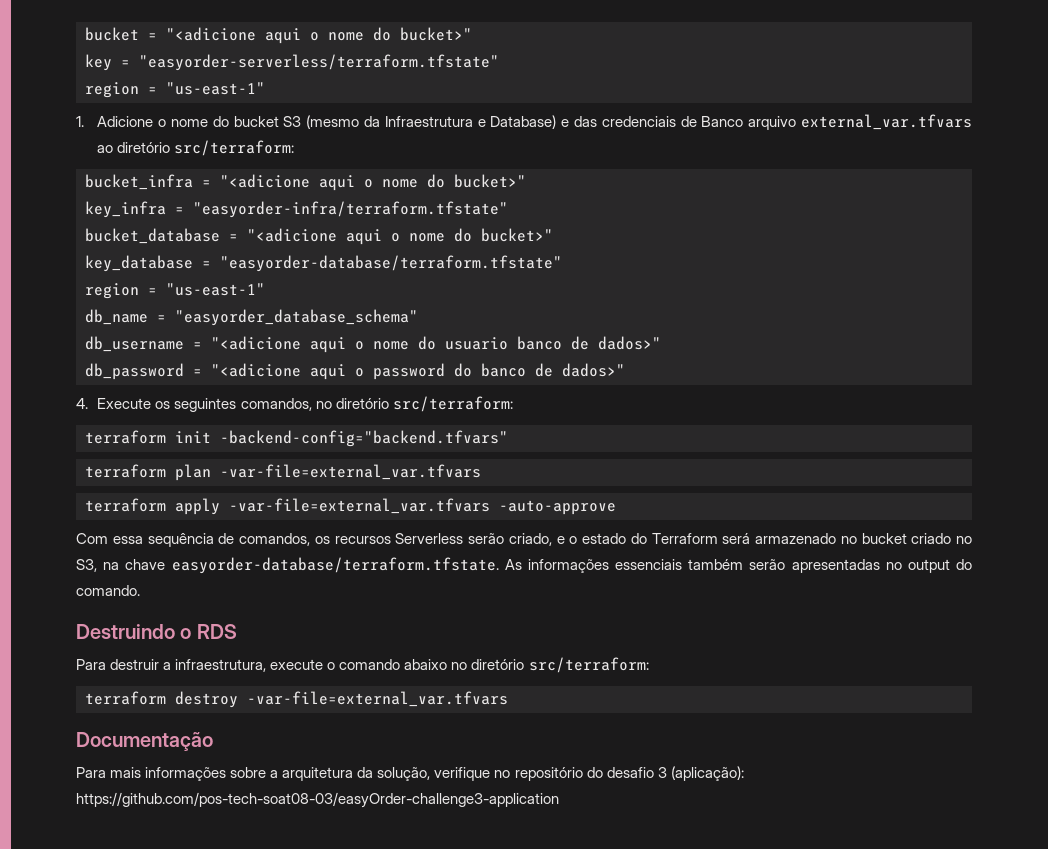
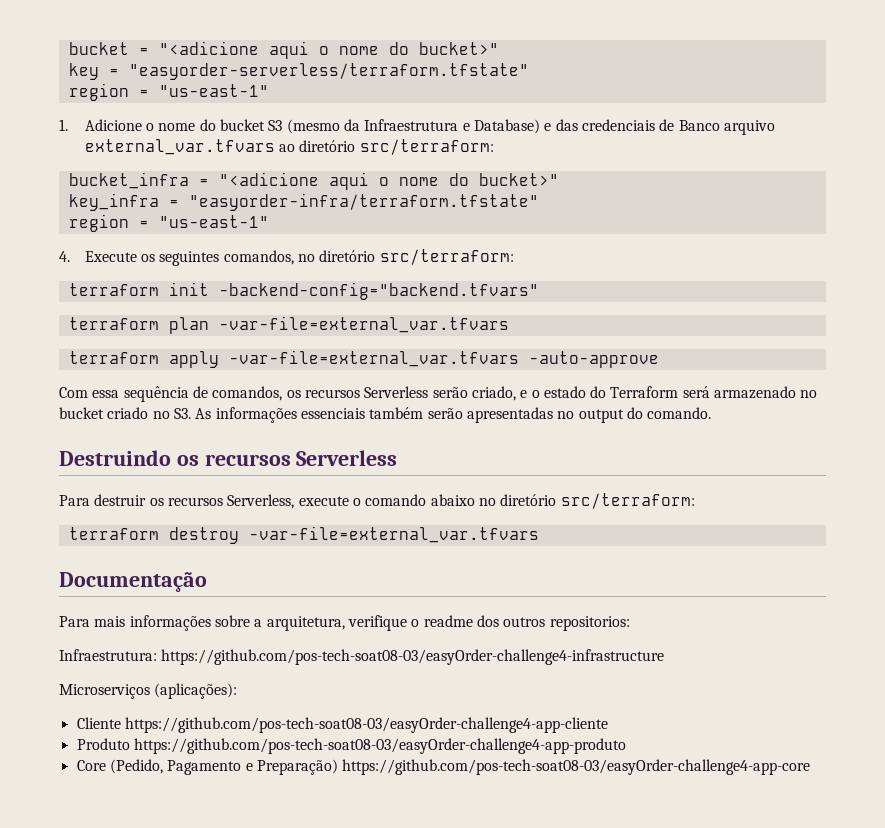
  key_infra = "easyorder-infra/terraform.tfstate"
- bucket_database = "<adicione aqui o nome do bucket>"
- key_database = "easyorder-database/terraform.tfstate"
  region = "us-east-1"
- db_name = "easyorder_database_schema"
- db_username = "<adicione aqui o nome do usuario banco de dados>"
- db_password = "<adicione aqui o password do banco de dados>"
- Com essa sequência de comandos, os recursos Serverless serão criado, e o estado do Terraform será armazenado no bucket criado no S3, na chave easyorder-database/terraform.tfstate. As informações essenciais também serão apresentadas no output do comando.
+ Com essa sequência de comandos, os recursos Serverless serão criado, e o estado do Terraform será armazenado no bucket criado no S3. As informações essenciais também serão apresentadas no output do comando.
- Destruindo o RDS
+ Destruindo os recursos Serverless
- Para destruir a infraestrutura, execute o comando abaixo no diretório src/terraform:
+ Para destruir os recursos Serverless, execute o comando abaixo no diretório src/terraform:
- Para mais informações sobre a arquitetura da solução, verifique no repositório do desafio 3 (aplicação): https://github.com/pos-tech-soat08-03/easyOrder-challenge3-application
+ Para mais informações sobre a arquitetura, verifique o readme dos outros repositorios:
+ Infraestrutura: https://github.com/pos-tech-soat08-03/easyOrder-challenge4-infrastructure
+ Microserviços (aplicações):
+ Cliente https://github.com/pos-tech-soat08-03/easyOrder-challenge4-app-cliente
+ Produto https://github.com/pos-tech-soat08-03/easyOrder-challenge4-app-produto
+ Core (Pedido, Pagamento e Preparação) https://github.com/pos-tech-soat08-03/easyOrder-challenge4-app-core

